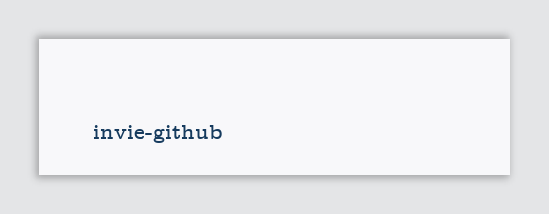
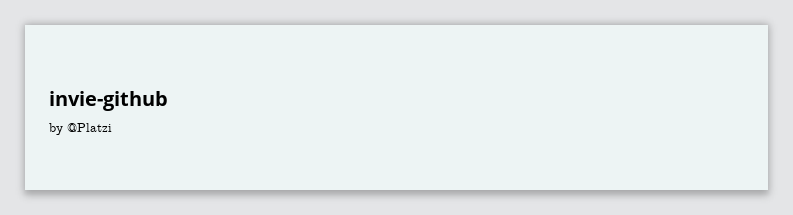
+ by @Platzi

